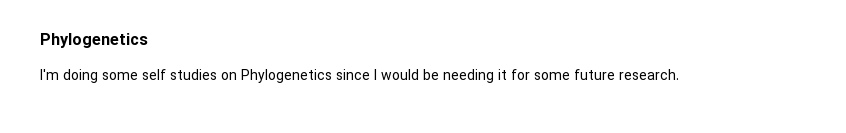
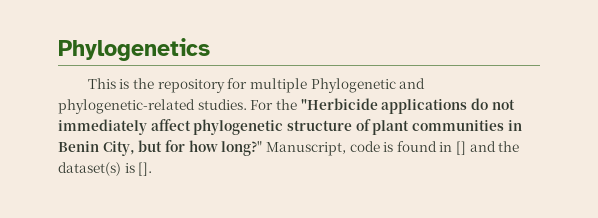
- I'm doing some self studies on Phylogenetics since I would be needing it for some future research.
+ This is the repository for multiple Phylogenetic and phylogenetic-related studies. For the "Herbicide applications do not immediately affect phylogenetic structure of plant communities in Benin City, but for how long?" Manuscript, code is found in [] and the dataset(s) is [].

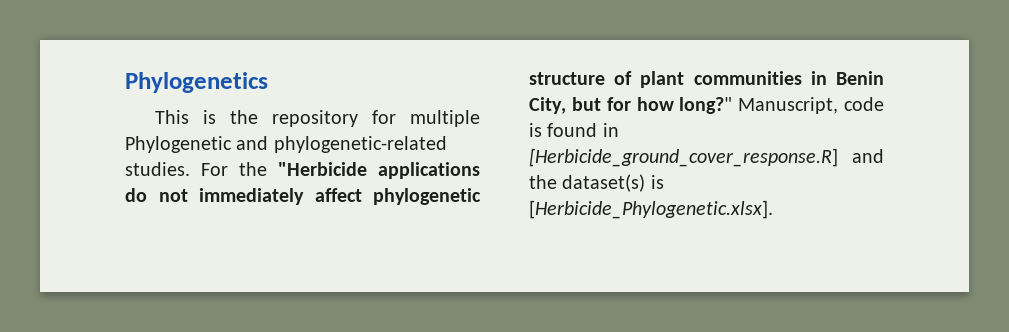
- Manuscript, code is found in [] and the dataset(s) is [].
+ Manuscript, code is found in [Herbicide_ground_cover_response.R] and the dataset(s) is [Herbicide_Phylogenetic.xlsx].

